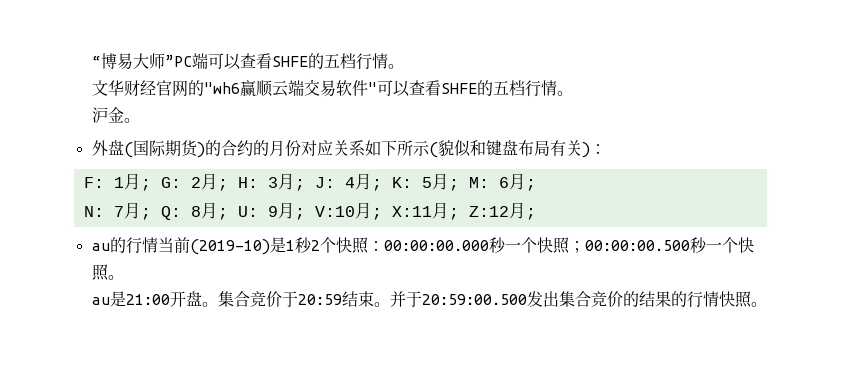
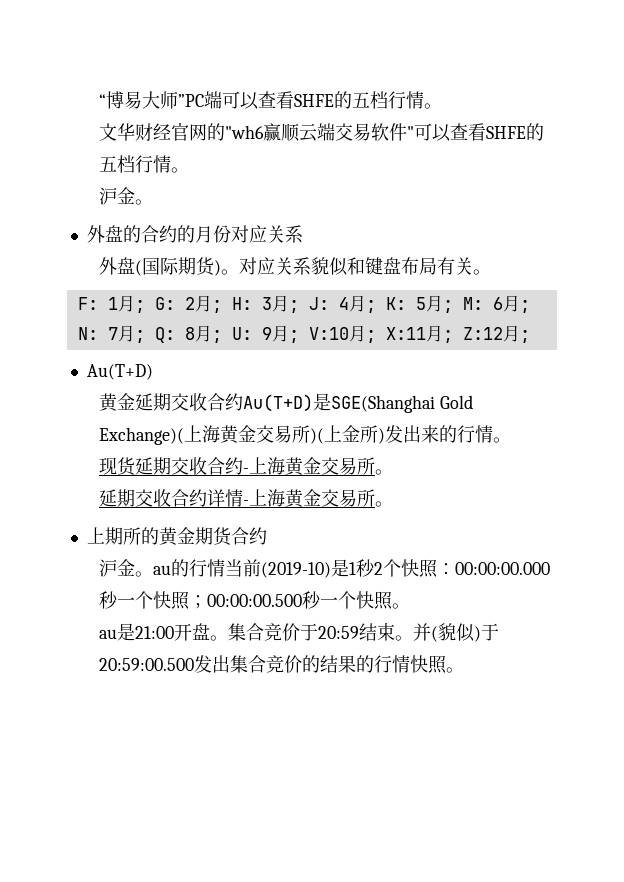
- 外盘(国际期货)的合约的月份对应关系如下所示(貌似和键盘布局有关)：
+ 外盘的合约的月份对应关系
+ 外盘(国际期货)。对应关系貌似和键盘布局有关。
  N: 7月; Q: 8月; U: 9月; V:10月; X:11月; Z:12月;
- au的行情当前(2019-10)是1秒2个快照：00:00:00.000秒一个快照；00:00:00.500秒一个快照。
+ Au(T+D)
+ 黄金延期交收合约Au(T+D)是SGE(Shanghai Gold Exchange)(上海黄金交易所)(上金所)发出来的行情。
+ 现货延期交收合约-上海黄金交易所。
+ 延期交收合约详情-上海黄金交易所。
+ 上期所的黄金期货合约
+ 沪金。au的行情当前(2019-10)是1秒2个快照：00:00:00.000秒一个快照；00:00:00.500秒一个快照。
- 并于20:59:00.500发出集合竞价的结果的行情快照。
+ 并(貌似)于20:59:00.500发出集合竞价的结果的行情快照。

